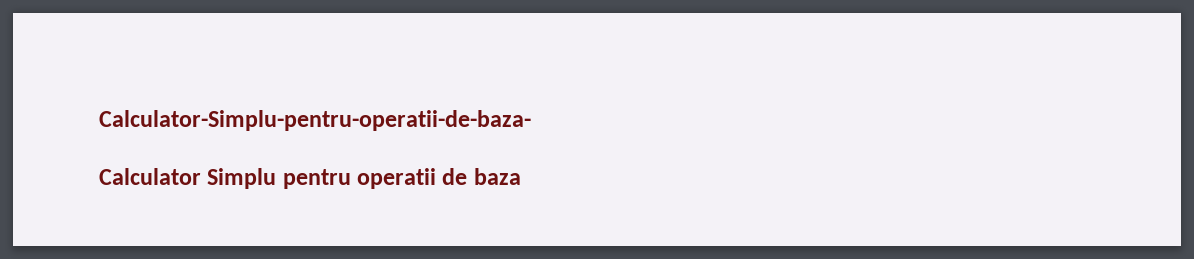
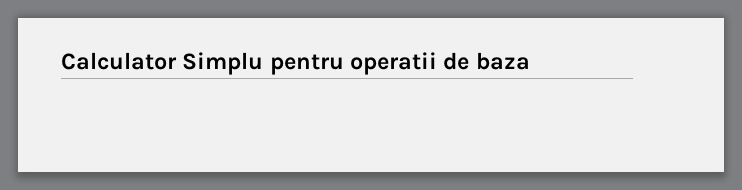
- Calculator-Simplu-pentru-operatii-de-baza-

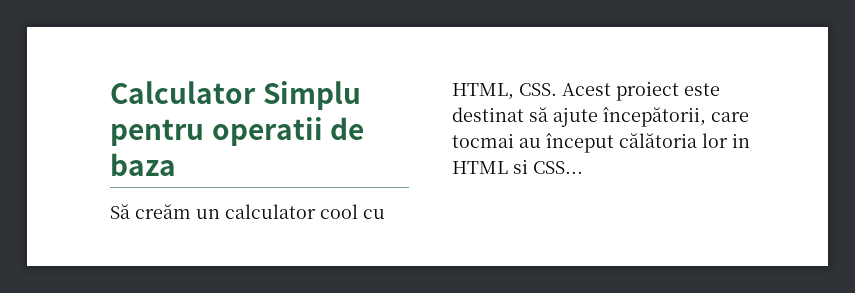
+ Să creăm un calculator cool cu HTML, CSS. Acest proiect este destinat să ajute începătorii, care tocmai au început călătoria lor in HTML si CSS...

